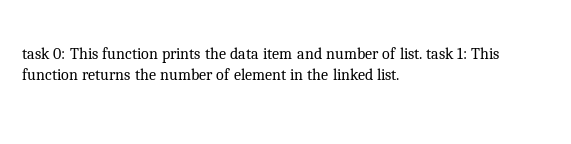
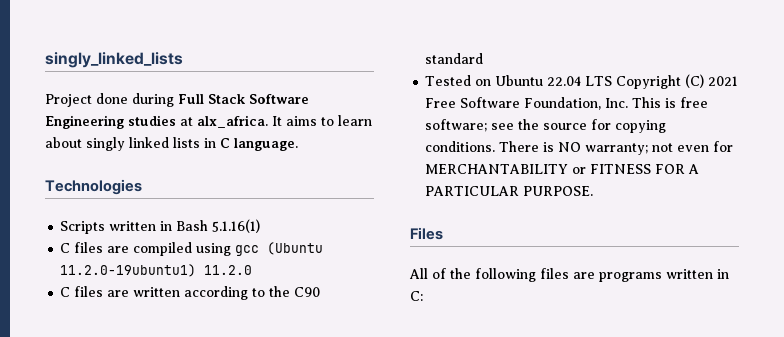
- task 0: This function prints the data item and number of list. task 1: This function returns the number of element in the linked list.
+ singly_linked_lists
+ Project done during Full Stack Software Engineering studies at alx_africa. It aims to learn about singly linked lists in C language.
+ Technologies
+ Scripts written in Bash 5.1.16(1)
+ C files are compiled using gcc (Ubuntu 11.2.0-19ubuntu1) 11.2.0
+ C files are written according to the C90 standard
+ Tested on Ubuntu 22.04 LTS Copyright (C) 2021 Free Software Foundation, Inc. This is free software; see the source for copying conditions. There is NO warranty; not even for MERCHANTABILITY or FITNESS FOR A PARTICULAR PURPOSE.
+ Files
+ All of the following files are programs written in C:

